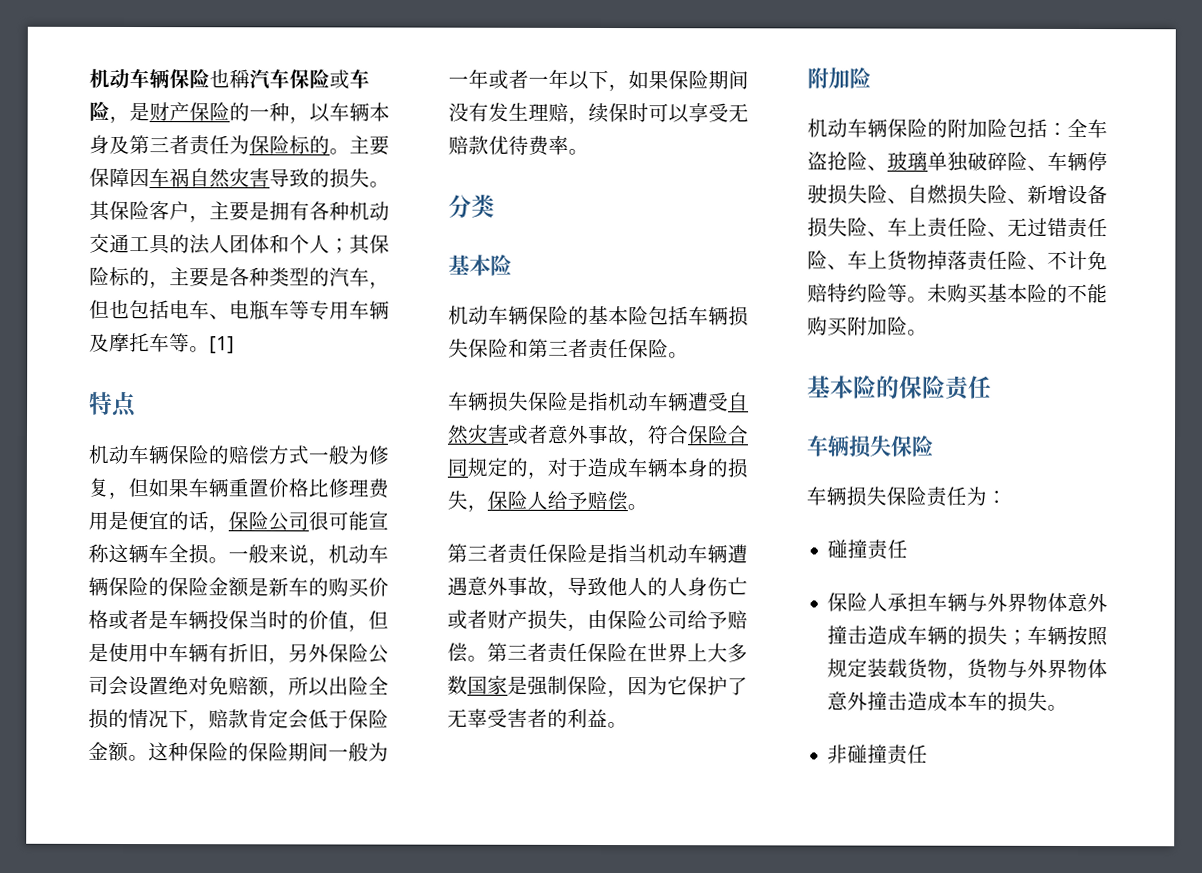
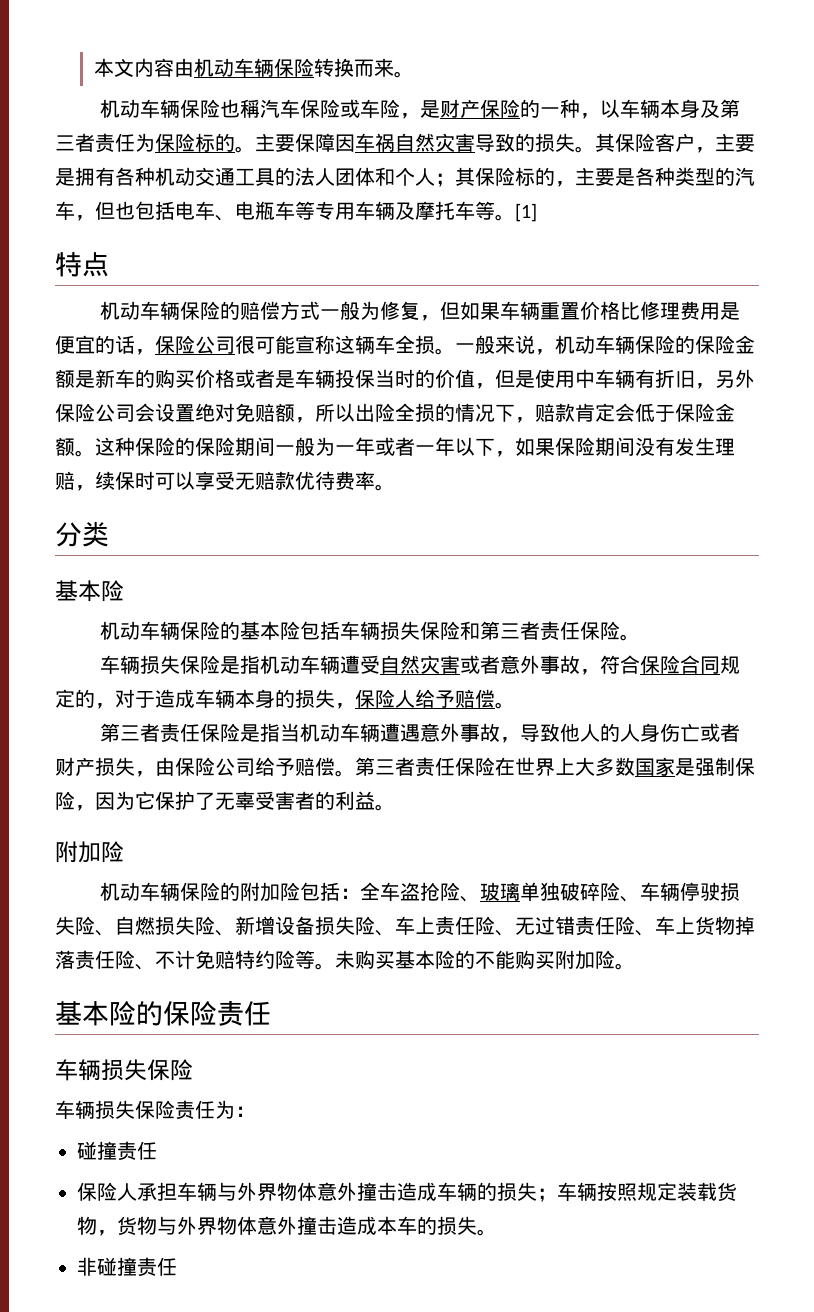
+ 本文内容由机动车辆保险转换而来。

